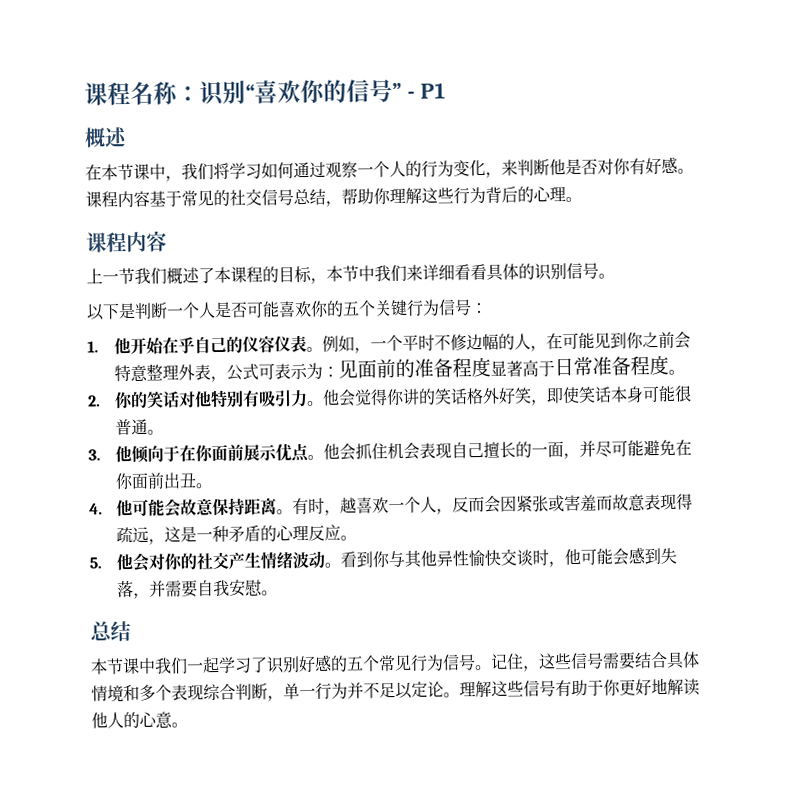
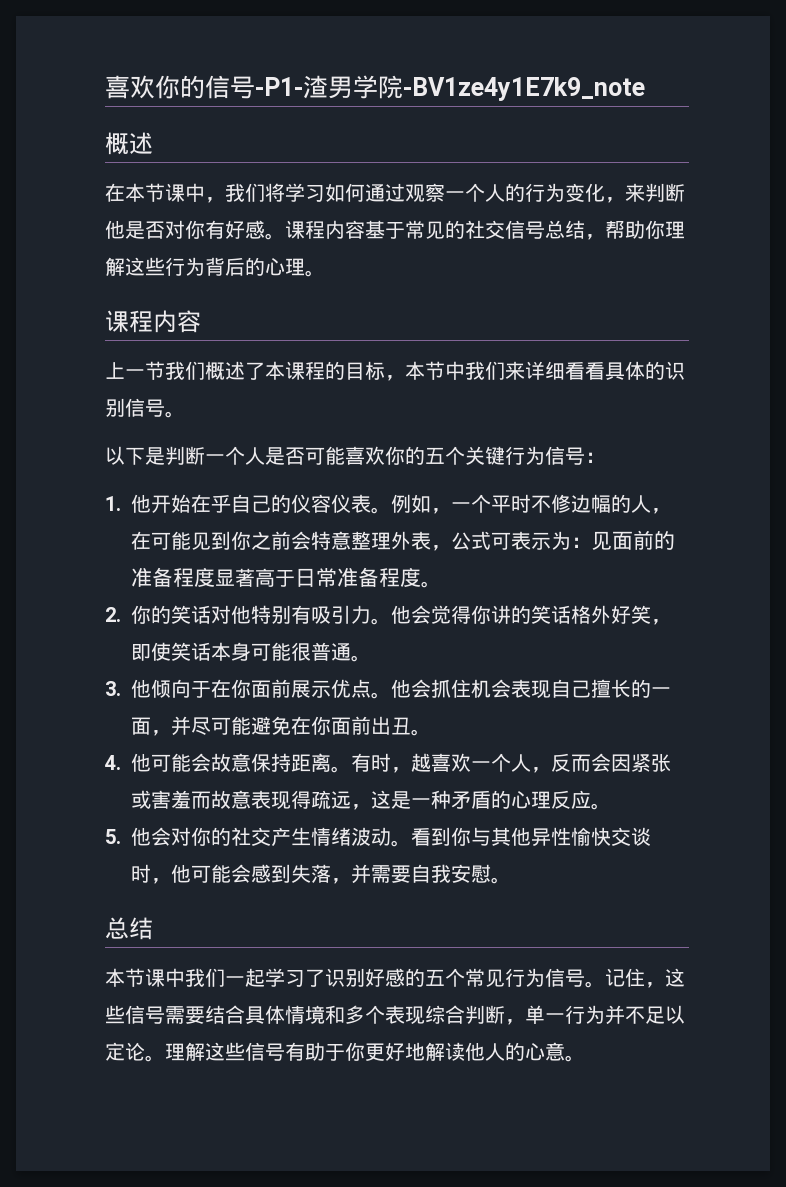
- 课程名称：识别“喜欢你的信号” - P1
+ 喜欢你的信号-P1-渣男学院-BV1ze4y1E7k9_note

